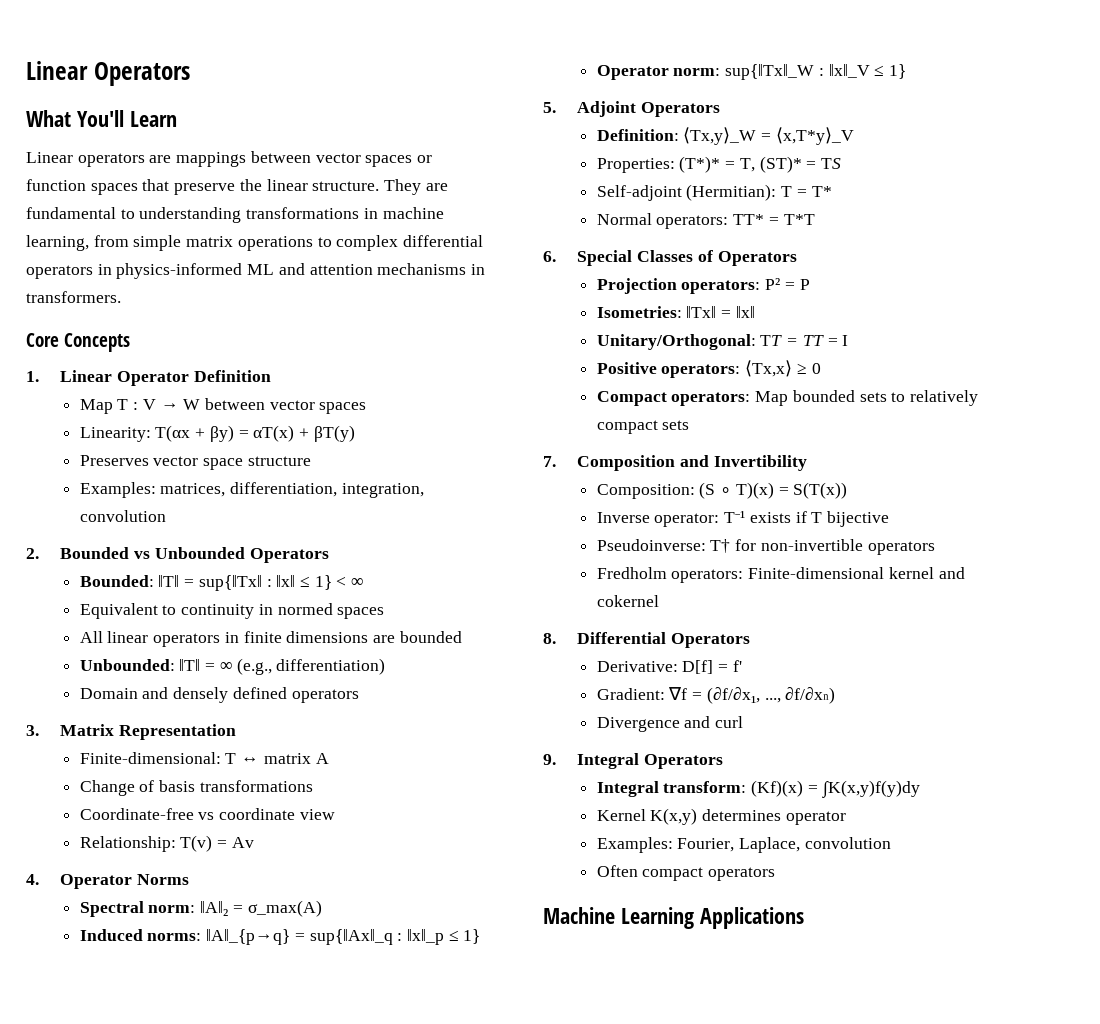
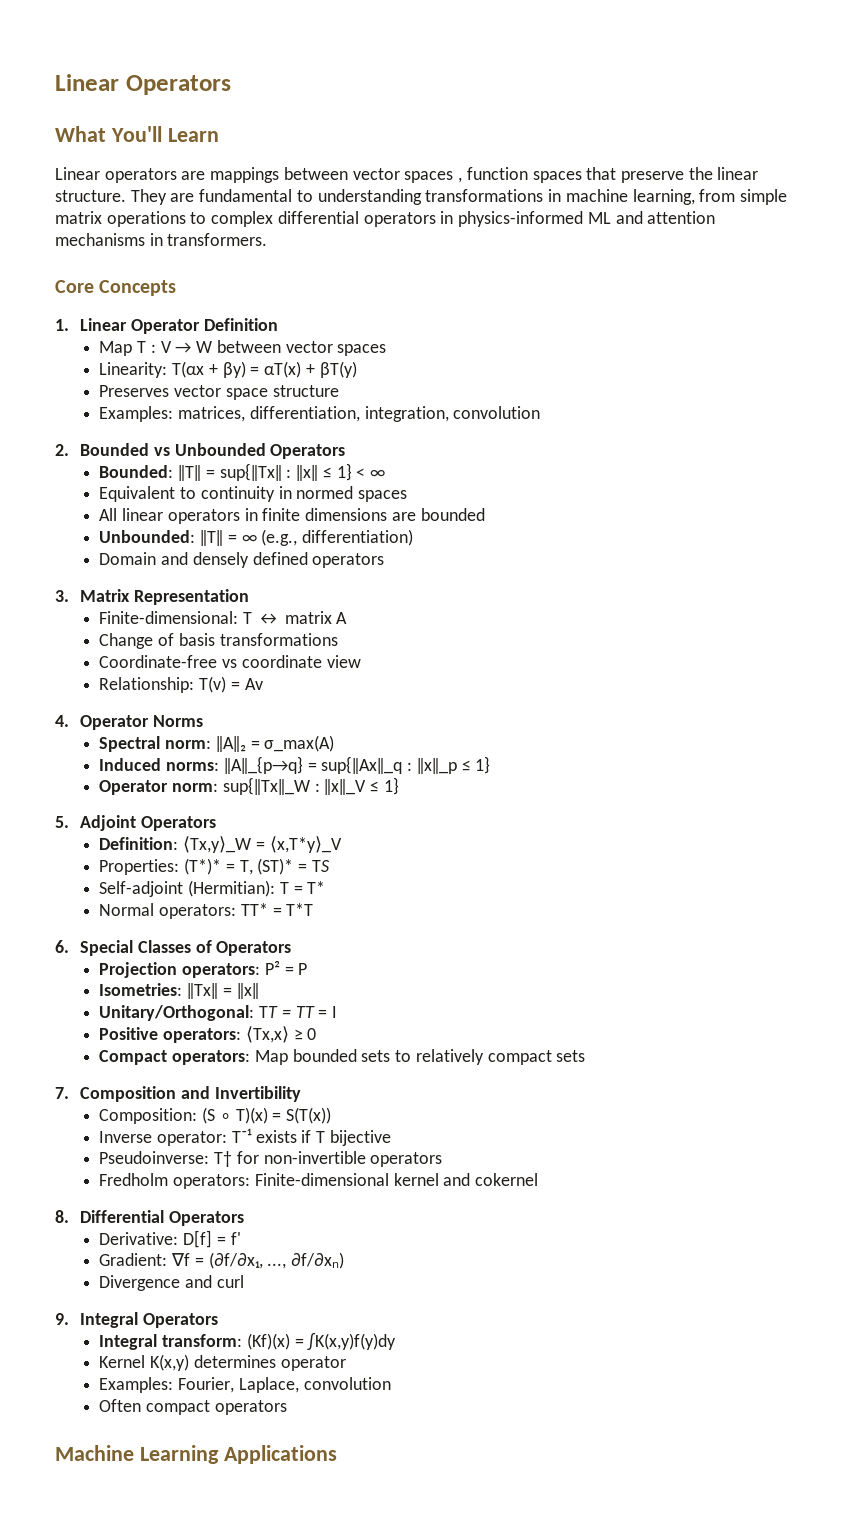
- Linear operators are mappings between vector spaces or function spaces that preserve the linear structure.
+ Linear operators are mappings between vector spaces , function spaces that preserve the linear structure.

